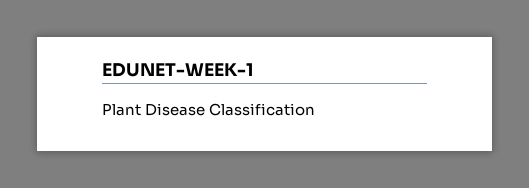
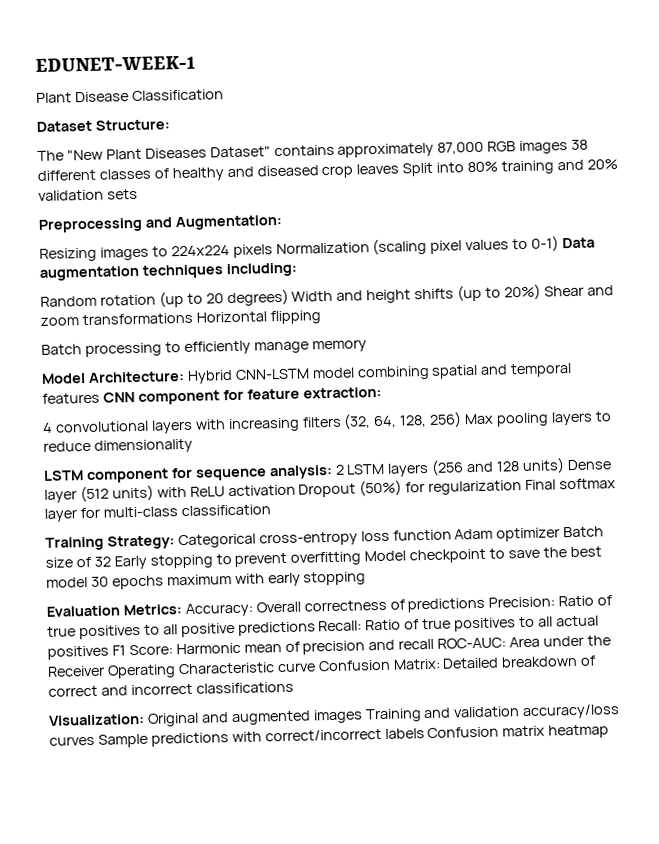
+ Dataset Structure:
+ The "New Plant Diseases Dataset" contains approximately 87,000 RGB images 38 different classes of healthy and diseased crop leaves Split into 80% training and 20% validation sets
+ Preprocessing and Augmentation:
+ Resizing images to 224x224 pixels Normalization (scaling pixel values to 0-1) Data augmentation techniques including:
+ Random rotation (up to 20 degrees) Width and height shifts (up to 20%) Shear and zoom transformations Horizontal flipping
+ Batch processing to efficiently manage memory
+ Model Architecture: Hybrid CNN-LSTM model combining spatial and temporal features CNN component for feature extraction:
+ 4 convolutional layers with increasing filters (32, 64, 128, 256) Max pooling layers to reduce dimensionality
+ LSTM component for sequence analysis: 2 LSTM layers (256 and 128 units) Dense layer (512 units) with ReLU activation Dropout (50%) for regularization Final softmax layer for multi-class classification
+ Training Strategy: Categorical cross-entropy loss function Adam optimizer Batch size of 32 Early stopping to prevent overfitting Model checkpoint to save the best model 30 epochs maximum with early stopping
+ Evaluation Metrics: Accuracy: Overall correctness of predictions Precision: Ratio of true positives to all positive predictions Recall: Ratio of true positives to all actual positives F1 Score: Harmonic mean of precision and recall ROC-AUC: Area under the Receiver Operating Characteristic curve Confusion Matrix: Detailed breakdown of correct and incorrect classifications
+ Visualization: Original and augmented images Training and validation accuracy/loss curves Sample predictions with correct/incorrect labels Confusion matrix heatmap

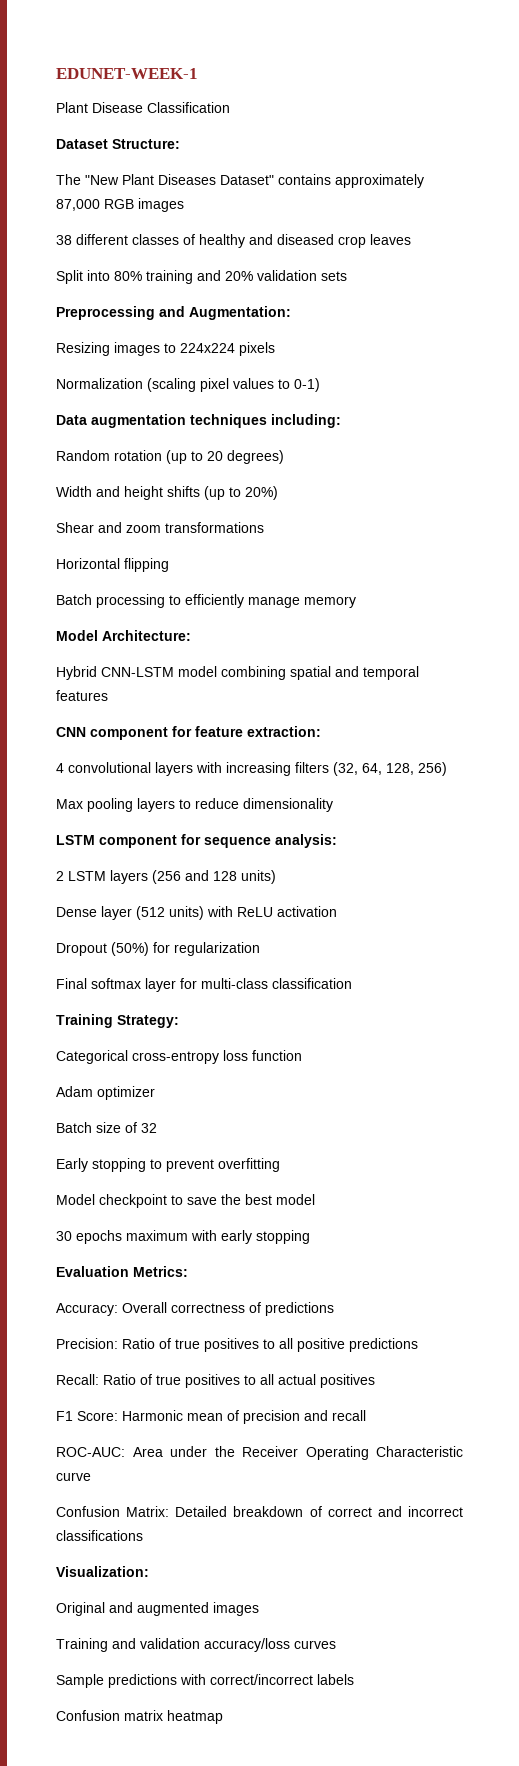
- The "New Plant Diseases Dataset" contains approximately 87,000 RGB images 38 different classes of healthy and diseased crop leaves Split into 80% training and 20% validation sets
+ The "New Plant Diseases Dataset" contains approximately 87,000 RGB images
+ 38 different classes of healthy and diseased crop leaves
+ Split into 80% training and 20% validation sets
- Resizing images to 224x224 pixels Normalization (scaling pixel values to 0-1) Data augmentation techniques including:
+ Resizing images to 224x224 pixels
+ Normalization (scaling pixel values to 0-1)
+ Data augmentation techniques including:
- Random rotation (up to 20 degrees) Width and height shifts (up to 20%) Shear and zoom transformations Horizontal flipping
+ Random rotation (up to 20 degrees)
+ Width and height shifts (up to 20%)
+ Shear and zoom transformations
+ Horizontal flipping
- Model Architecture: Hybrid CNN-LSTM model combining spatial and temporal features CNN component for feature extraction:
+ Model Architecture:
+ Hybrid CNN-LSTM model combining spatial and temporal features
+ CNN component for feature extraction:
- 4 convolutional layers with increasing filters (32, 64, 128, 256) Max pooling layers to reduce dimensionality
+ 4 convolutional layers with increasing filters (32, 64, 128, 256)
+ Max pooling layers to reduce dimensionality
- LSTM component for sequence analysis: 2 LSTM layers (256 and 128 units) Dense layer (512 units) with ReLU activation Dropout (50%) for regularization Final softmax layer for multi-class classification
+ LSTM component for sequence analysis:
+ 2 LSTM layers (256 and 128 units)
+ Dense layer (512 units) with ReLU activation
+ Dropout (50%) for regularization
+ Final softmax layer for multi-class classification
- Training Strategy: Categorical cross-entropy loss function Adam optimizer Batch size of 32 Early stopping to prevent overfitting Model checkpoint to save the best model 30 epochs maximum with early stopping
+ Training Strategy:
+ Categorical cross-entropy loss function
+ Adam optimizer
+ Batch size of 32
+ Early stopping to prevent overfitting
+ Model checkpoint to save the best model
+ 30 epochs maximum with early stopping
- Evaluation Metrics: Accuracy: Overall correctness of predictions Precision: Ratio of true positives to all positive predictions Recall: Ratio of true positives to all actual positives F1 Score: Harmonic mean of precision and recall ROC-AUC: Area under the Receiver Operating Characteristic curve Confusion Matrix: Detailed breakdown of correct and incorrect classifications
+ Evaluation Metrics:
+ Accuracy: Overall correctness of predictions
+ Precision: Ratio of true positives to all positive predictions
+ Recall: Ratio of true positives to all actual positives
+ F1 Score: Harmonic mean of precision and recall
+ ROC-AUC: Area under the Receiver Operating Characteristic curve
+ Confusion Matrix: Detailed breakdown of correct and incorrect classifications
- Visualization: Original and augmented images Training and validation accuracy/loss curves Sample predictions with correct/incorrect labels Confusion matrix heatmap
+ Visualization:
+ Original and augmented images
+ Training and validation accuracy/loss curves
+ Sample predictions with correct/incorrect labels
+ Confusion matrix heatmap

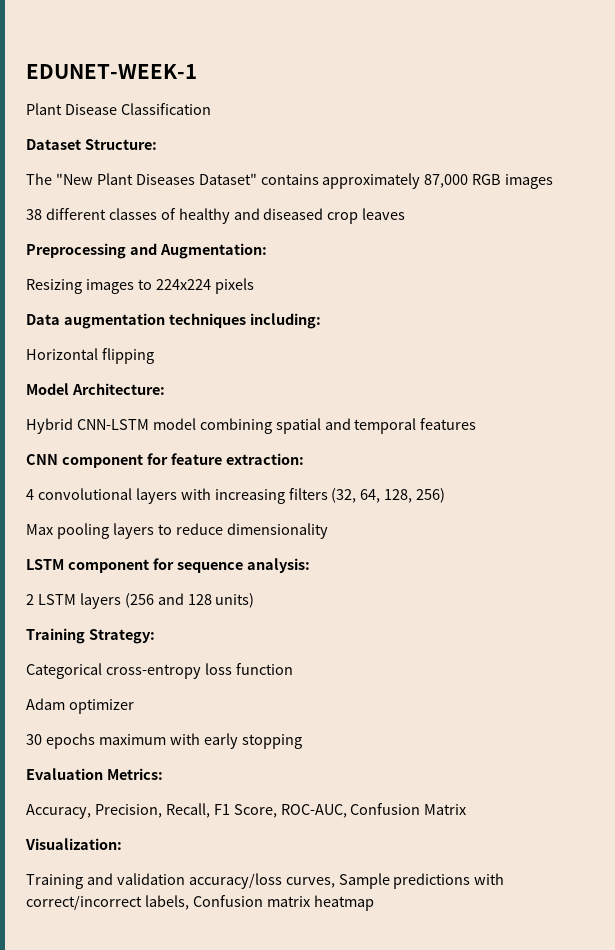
- Split into 80% training and 20% validation sets
- Normalization (scaling pixel values to 0-1)
  Data augmentation techniques including:
- Random rotation (up to 20 degrees)
- Width and height shifts (up to 20%)
- Shear and zoom transformations
  Horizontal flipping
- Batch processing to efficiently manage memory
- Dense layer (512 units) with ReLU activation
- Dropout (50%) for regularization
- Final softmax layer for multi-class classification
- Batch size of 32
- Early stopping to prevent overfitting
- Model checkpoint to save the best model
- Accuracy: Overall correctness of predictions
- Precision: Ratio of true positives to all positive predictions
- Recall: Ratio of true positives to all actual positives
- F1 Score: Harmonic mean of precision and recall
- ROC-AUC: Area under the Receiver Operating Characteristic curve
- Confusion Matrix: Detailed breakdown of correct and incorrect classifications
+ Accuracy, Precision, Recall, F1 Score, ROC-AUC, Confusion Matrix
  Visualization:
- Original and augmented images
- Training and validation accuracy/loss curves
- Sample predictions with correct/incorrect labels
- Confusion matrix heatmap
+ Training and validation accuracy/loss curves, Sample predictions with correct/incorrect labels, Confusion matrix heatmap

